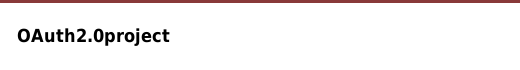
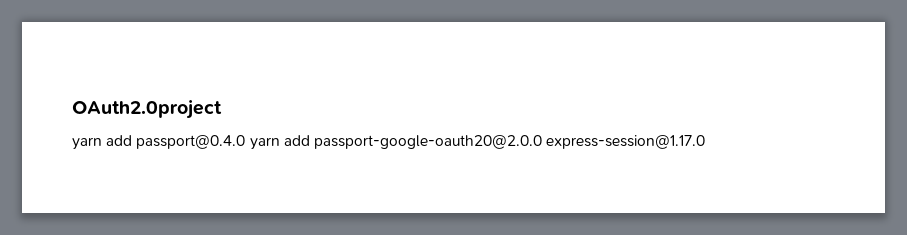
+ yarn add passport@0.4.0 yarn add passport-google-oauth20@2.0.0 express-session@1.17.0

